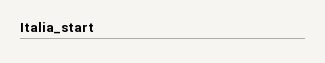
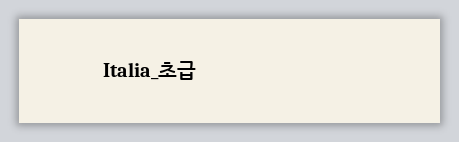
- Italia_start
+ Italia_초급

